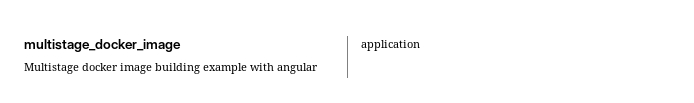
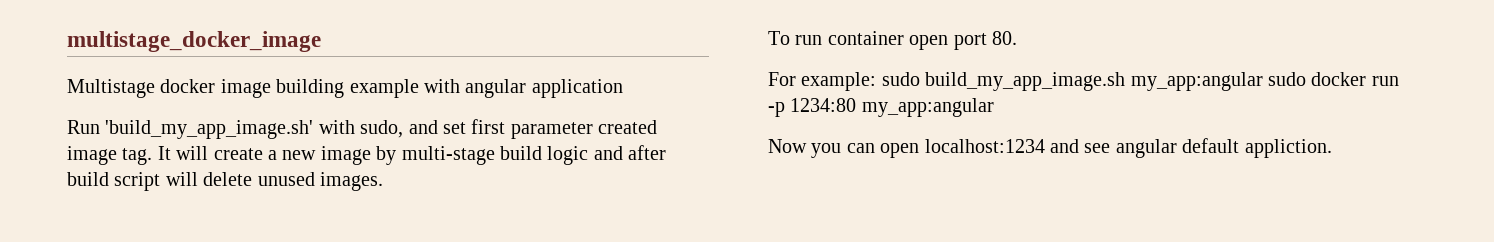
+ Run 'build_my_app_image.sh' with sudo, and set first parameter created image tag. It will create a new image by multi-stage build logic and after build script will delete unused images.
+ To run container open port 80.
+ For example: sudo build_my_app_image.sh my_app:angular sudo docker run -p 1234:80 my_app:angular
+ Now you can open localhost:1234 and see angular default appliction.

